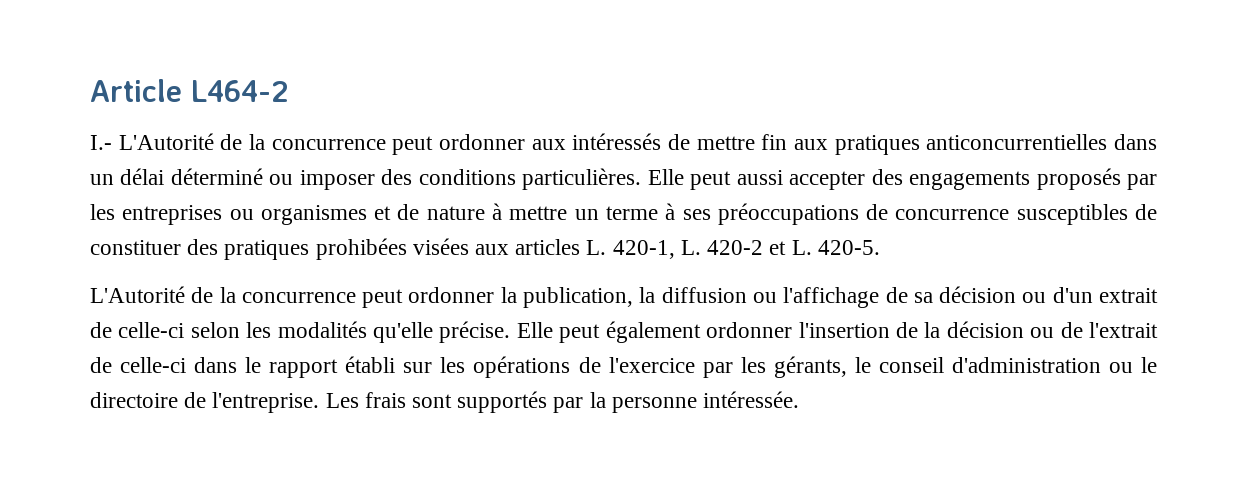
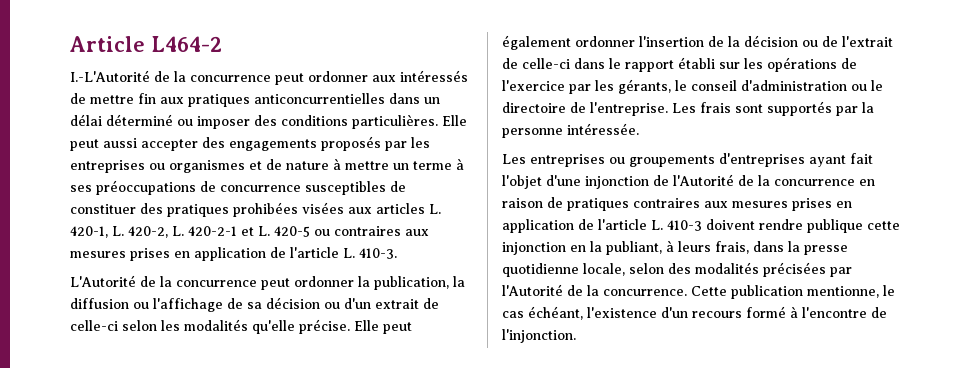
- I.- L'Autorité de la concurrence peut ordonner aux intéressés de mettre fin aux pratiques anticoncurrentielles dans un délai déterminé ou imposer des conditions particulières.
+ I.-L'Autorité de la concurrence peut ordonner aux intéressés de mettre fin aux pratiques anticoncurrentielles dans un délai déterminé ou imposer des conditions particulières.
- Elle peut aussi accepter des engagements proposés par les entreprises ou organismes et de nature à mettre un terme à ses préoccupations de concurrence susceptibles de constituer des pratiques prohibées visées aux articles L. 420-1, L. 420-2 et L. 420-5.
+ Elle peut aussi accepter des engagements proposés par les entreprises ou organismes et de nature à mettre un terme à ses préoccupations de concurrence susceptibles de constituer des pratiques prohibées visées aux articles L. 420-1, L. 420-2, L. 420-2-1 et L. 420-5 ou contraires aux mesures prises en application de l'article L. 410-3.
+ Les entreprises ou groupements d'entreprises ayant fait l'objet d'une injonction de l'Autorité de la concurrence en raison de pratiques contraires aux mesures prises en application de l'article L. 410-3 doivent rendre publique cette injonction en la publiant, à leurs frais, dans la presse quotidienne locale, selon des modalités précisées par l'Autorité de la concurrence. Cette publication mentionne, le cas échéant, l'existence d'un recours formé à l'encontre de l'injonction.

